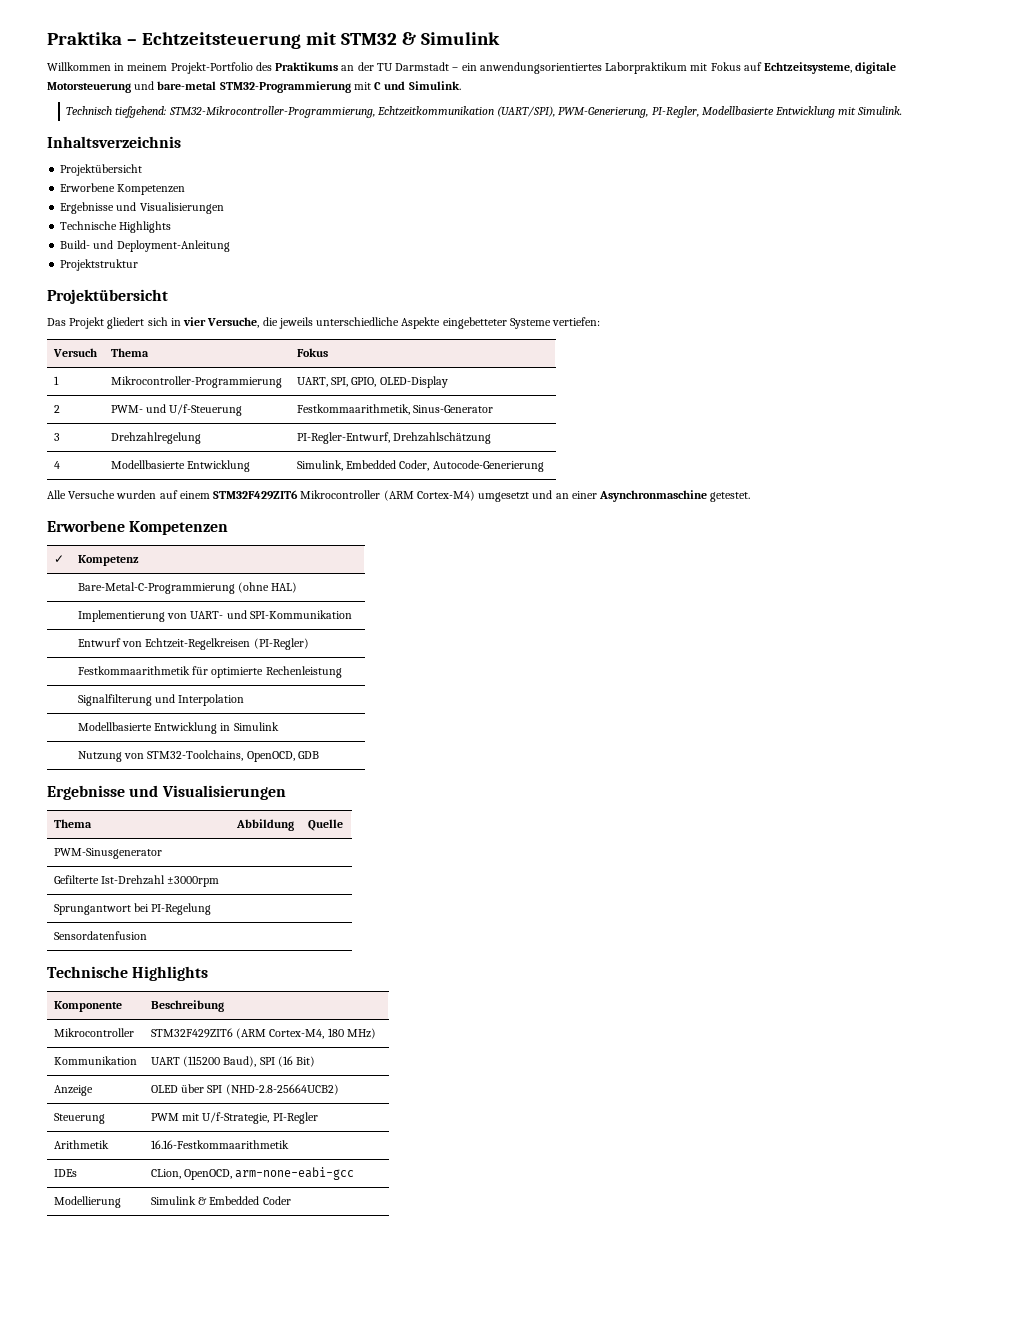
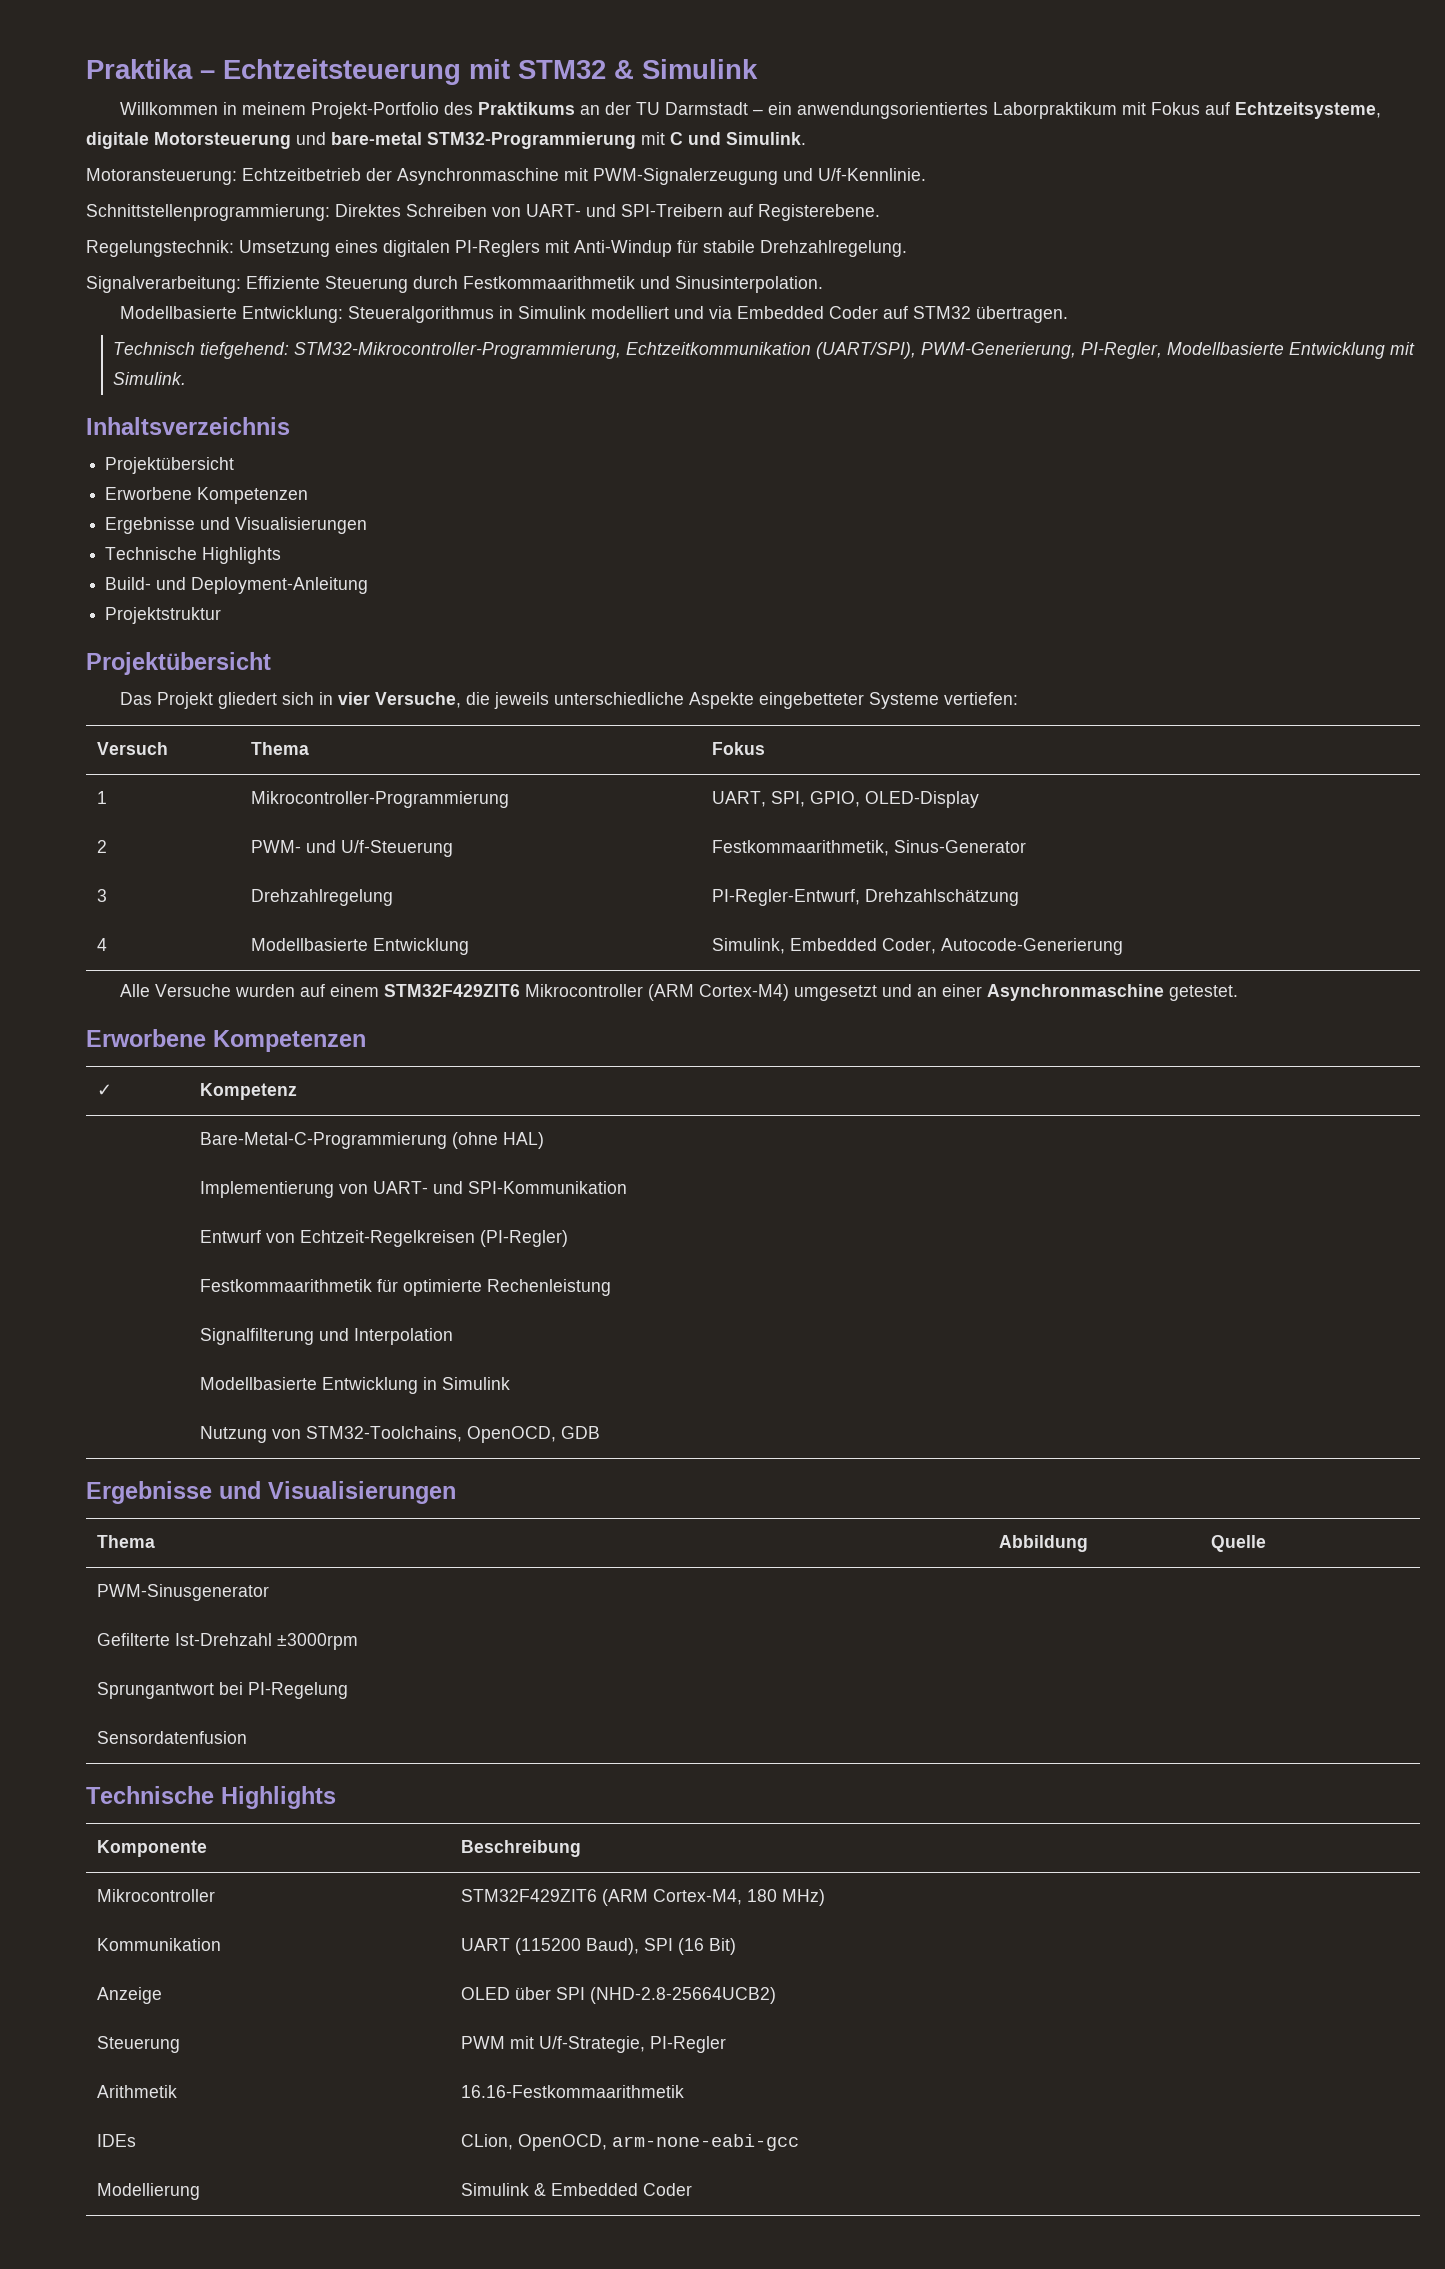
+ Motoransteuerung: Echtzeitbetrieb der Asynchronmaschine mit PWM-Signalerzeugung und U/f-Kennlinie.
+ Schnittstellenprogrammierung: Direktes Schreiben von UART- und SPI-Treibern auf Registerebene.
+ Regelungstechnik: Umsetzung eines digitalen PI-Reglers mit Anti-Windup für stabile Drehzahlregelung.
+ Signalverarbeitung: Effiziente Steuerung durch Festkommaarithmetik und Sinusinterpolation.
+ Modellbasierte Entwicklung: Steueralgorithmus in Simulink modelliert und via Embedded Coder auf STM32 übertragen.

